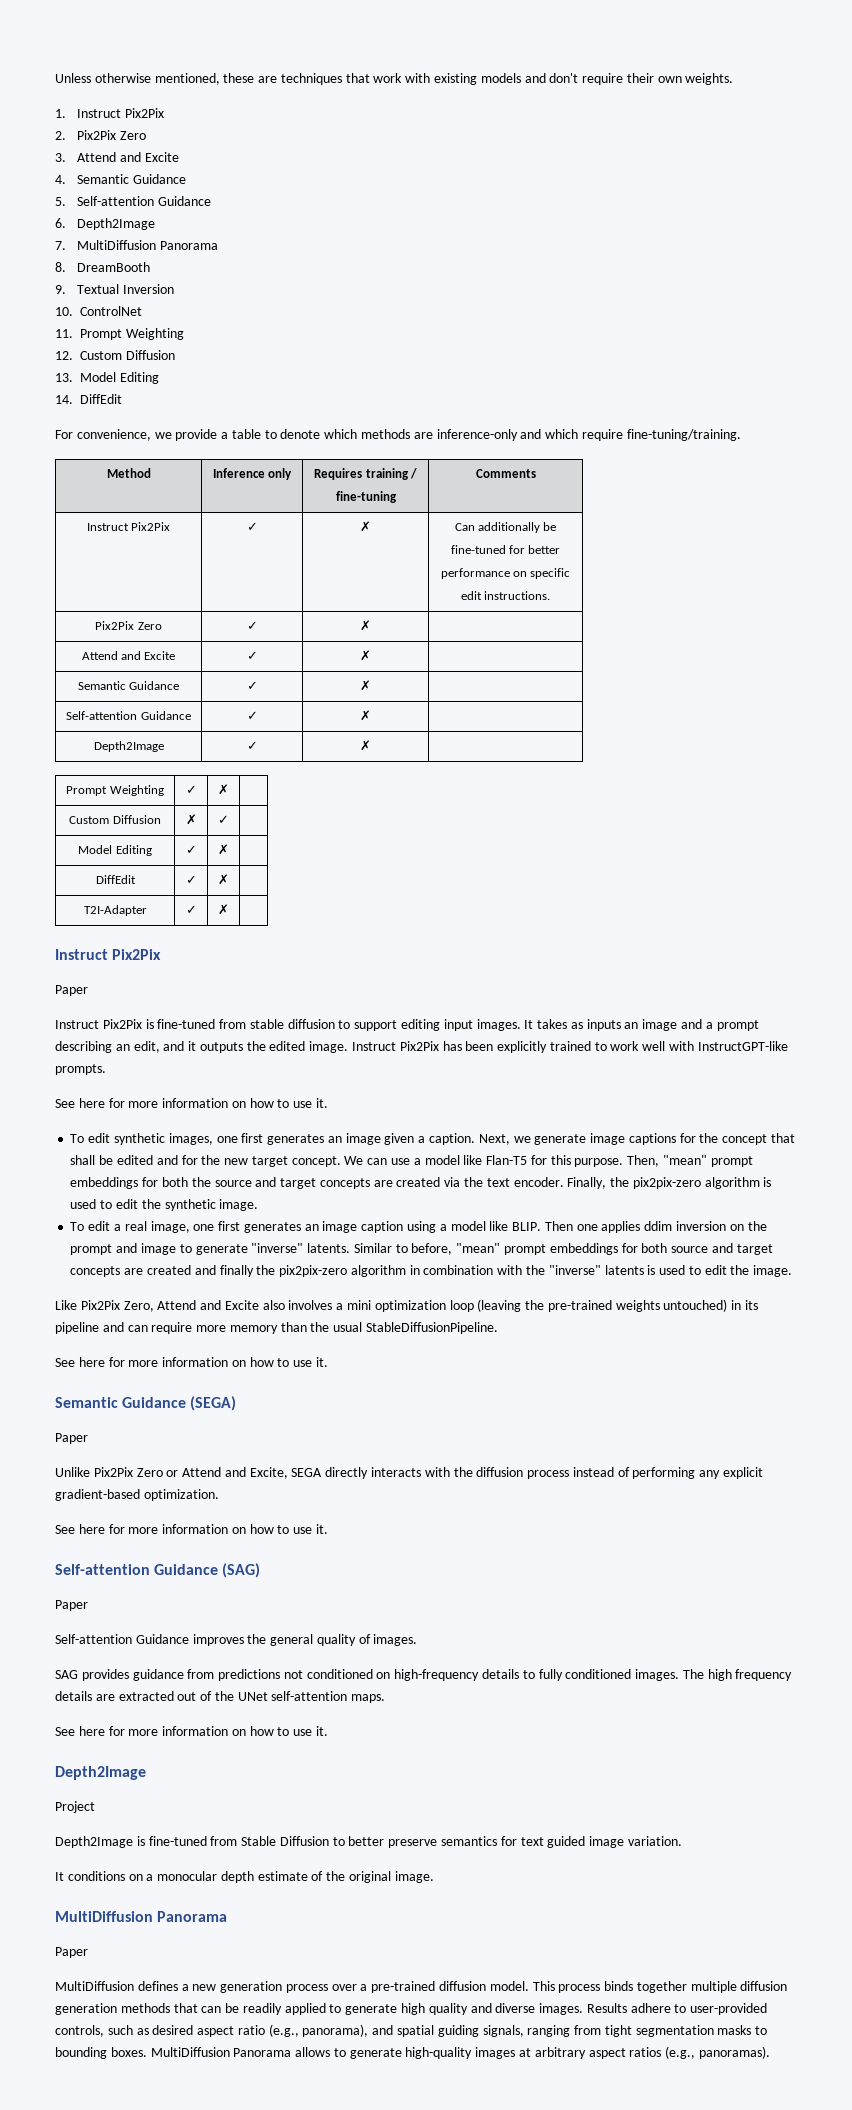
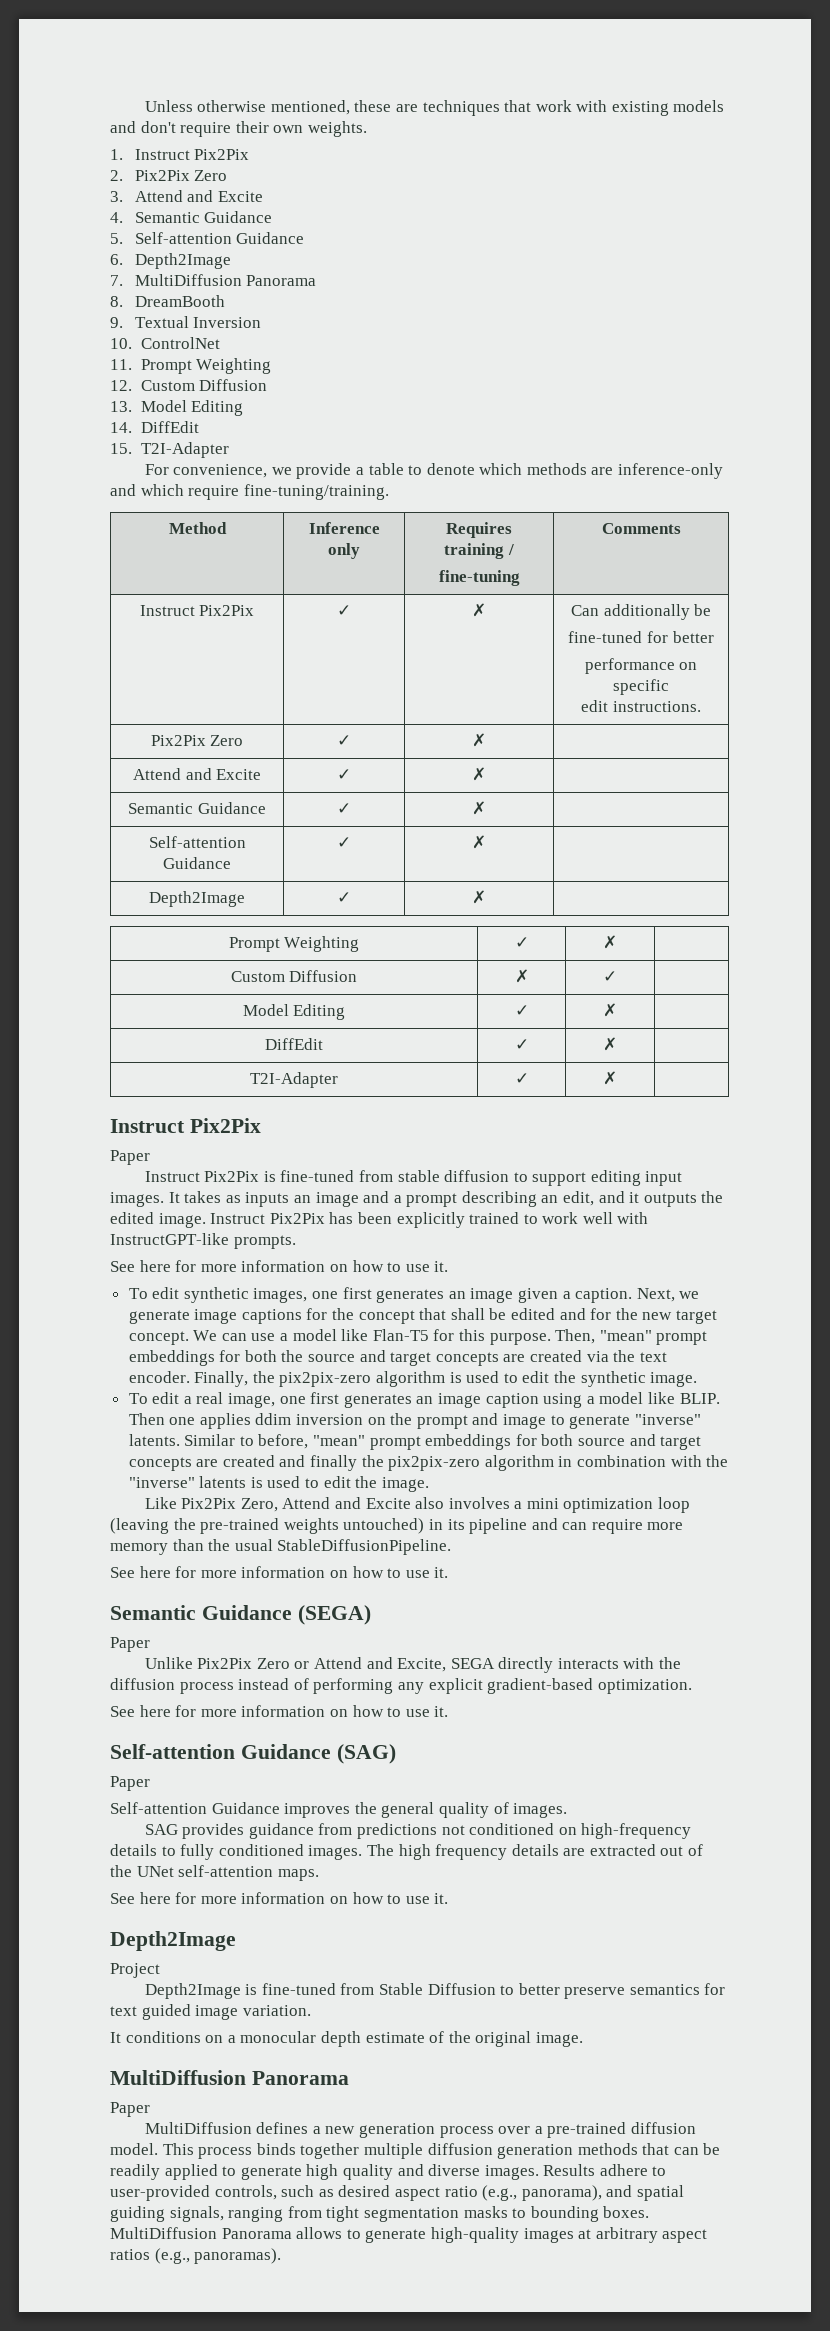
+ 15. T2I-Adapter

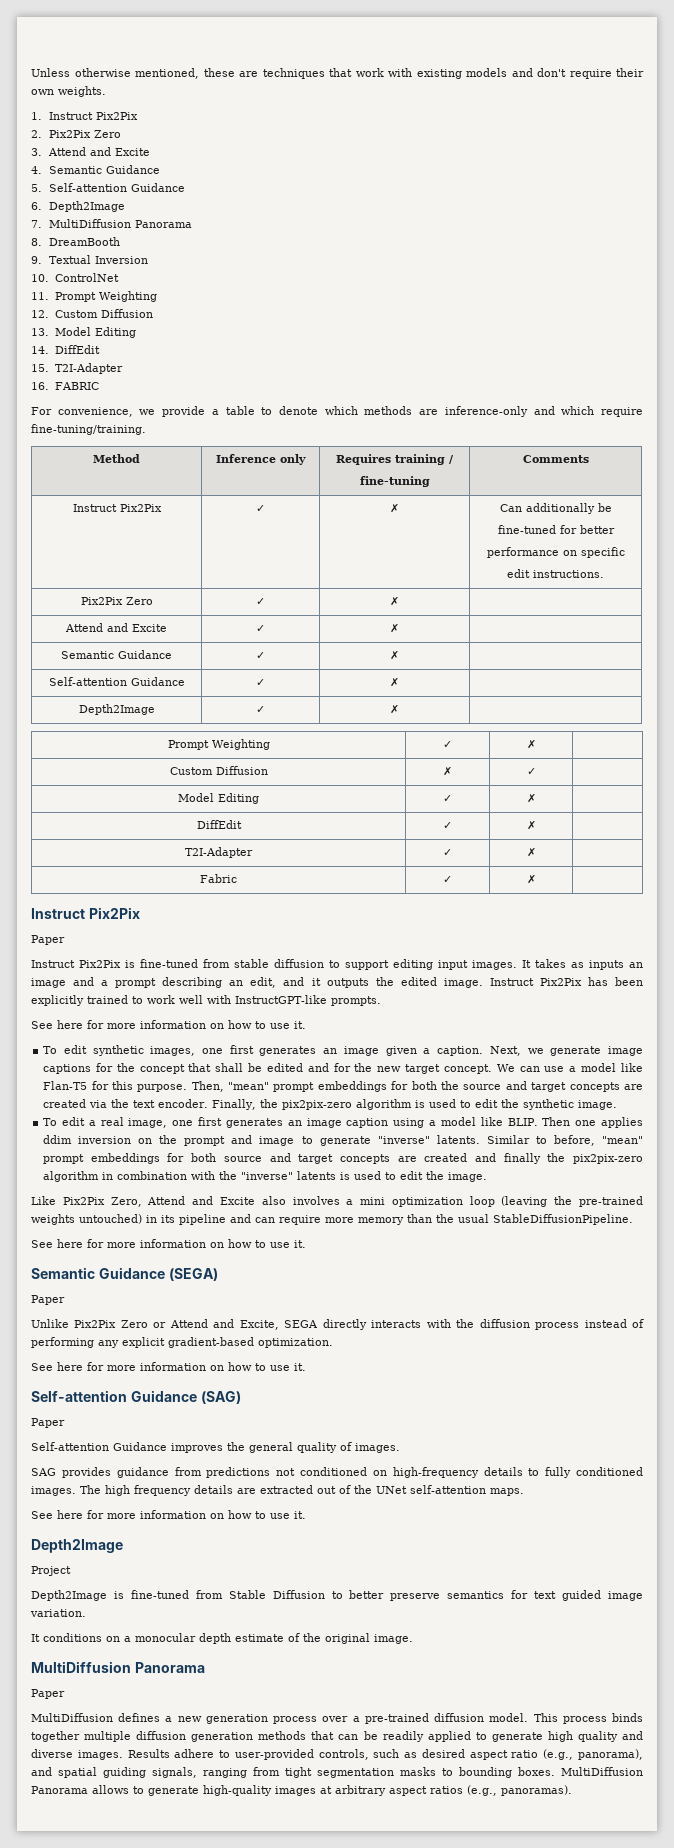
+ 16. FABRIC
+ Fabric | ✓ | ✗ |

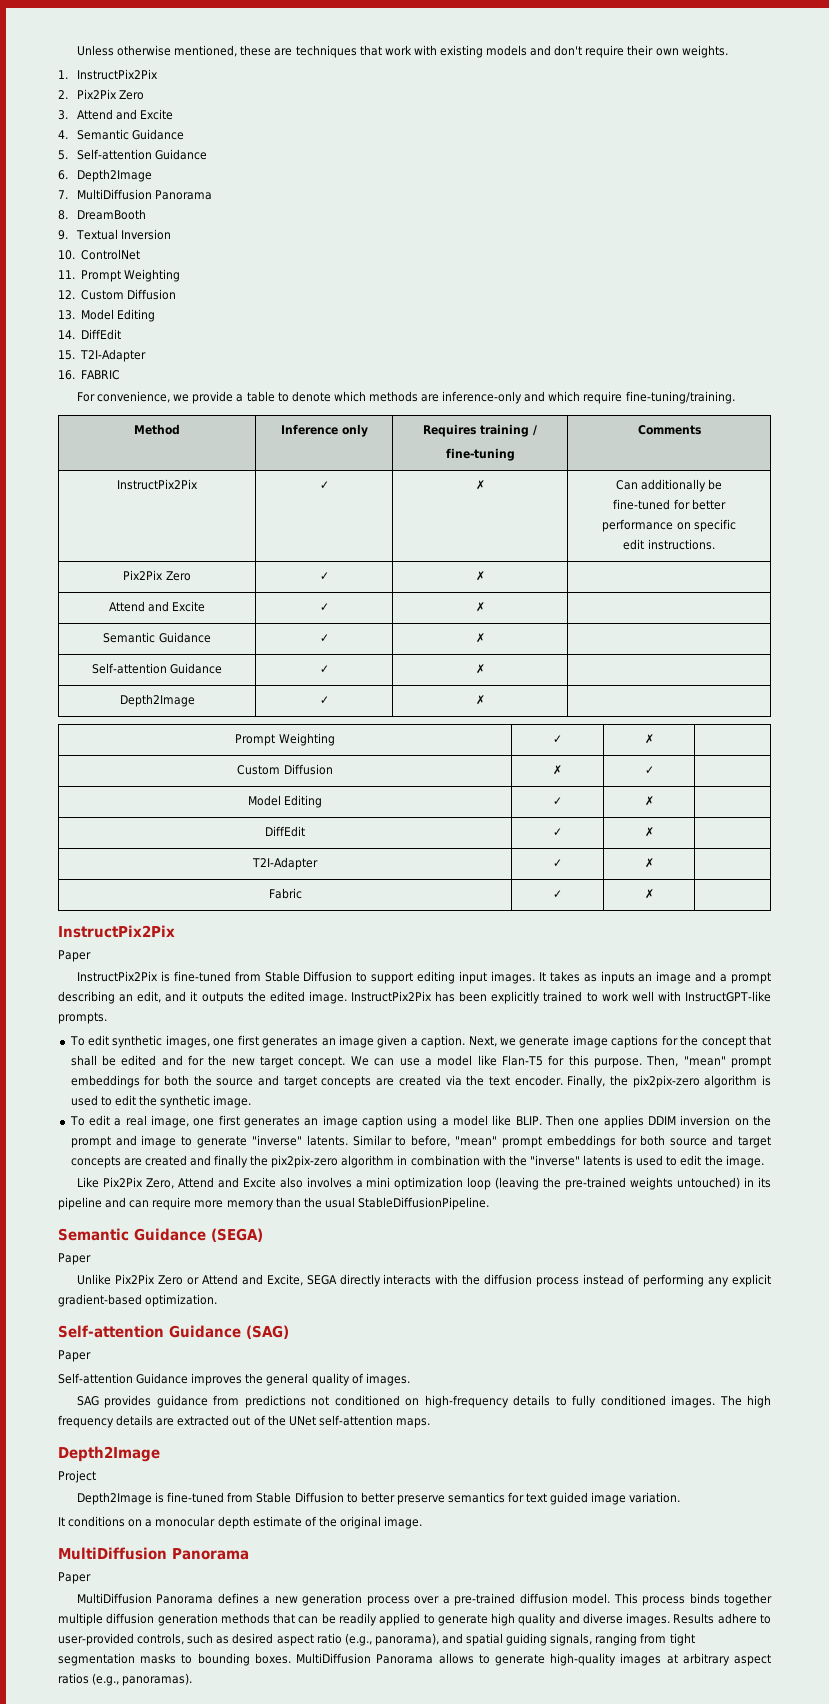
- 1. Instruct Pix2Pix
+ 1. InstructPix2Pix
- Instruct Pix2Pix | ✓ | ✗ | Can additionally be
+ InstructPix2Pix | ✓ | ✗ | Can additionally be
  Fabric | ✓ | ✗ |
- Instruct Pix2Pix
+ InstructPix2Pix
  Paper
- Instruct Pix2Pix is fine-tuned from stable diffusion to support editing input images.
+ InstructPix2Pix is fine-tuned from Stable Diffusion to support editing input images.
- Instruct Pix2Pix has been explicitly trained to work well with InstructGPT-like prompts.
- See here for more information on how to use it.
+ InstructPix2Pix has been explicitly trained to work well with InstructGPT-like prompts.
- Then one applies ddim inversion on the prompt and image to generate "inverse" latents.
+ Then one applies DDIM inversion on the prompt and image to generate "inverse" latents.
  Like Pix2Pix Zero, Attend and Excite also involves a mini optimization loop (leaving the pre-trained weights untouched) in its pipeline and can require more memory than the usual StableDiffusionPipeline.
- See here for more information on how to use it.
  Unlike Pix2Pix Zero or Attend and Excite, SEGA directly interacts with the diffusion process instead of performing any explicit gradient-based optimization.
- See here for more information on how to use it.
  The high frequency details are extracted out of the UNet self-attention maps.
- See here for more information on how to use it.
- MultiDiffusion defines a new generation process over a pre-trained diffusion model.
+ MultiDiffusion Panorama defines a new generation process over a pre-trained diffusion model.

